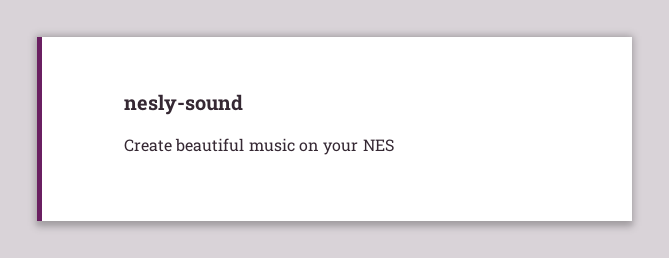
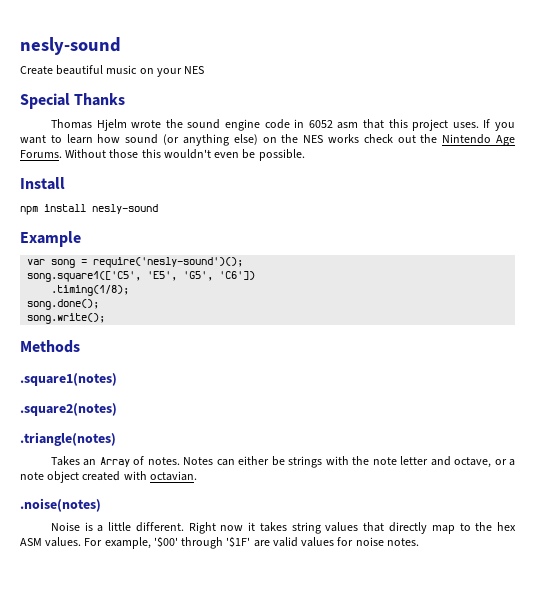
+ Special Thanks
+ Thomas Hjelm wrote the sound engine code in 6052 asm that this project uses. If you want to learn how sound (or anything else) on the NES works check out the Nintendo Age Forums. Without those this wouldn't even be possible.
+ Install
+ npm install nesly-sound
+ Example
+ var song = require('nesly-sound')();
+ song.square1(['C5', 'E5', 'G5', 'C6'])
+ .timing(1/8);
+ song.done();
+ song.write();
+ Methods
+ .square1(notes)
+ .square2(notes)
+ .triangle(notes)
+ Takes an Array of notes. Notes can either be strings with the note letter and octave, or a note object created with octavian.
+ .noise(notes)
+ Noise is a little different. Right now it takes string values that directly map to the hex ASM values. For example, '$00' through '$1F' are valid values for noise notes.

